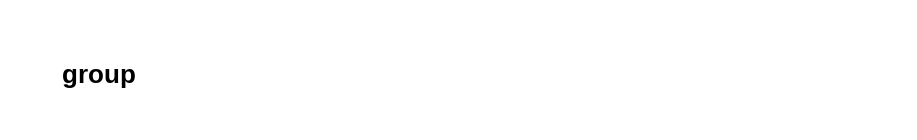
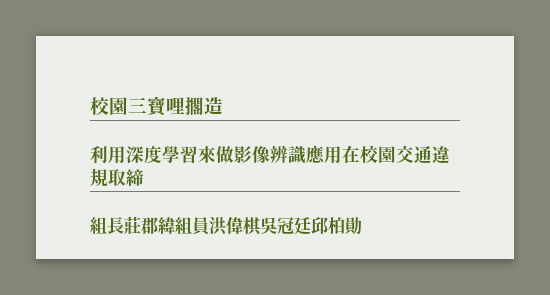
- group
+ 校園三寶哩擱造
+ 利用深度學習來做影像辨識應用在校園交通違規取締
+ 組長莊郡緯組員洪偉棋吳冠廷邱柏勛

